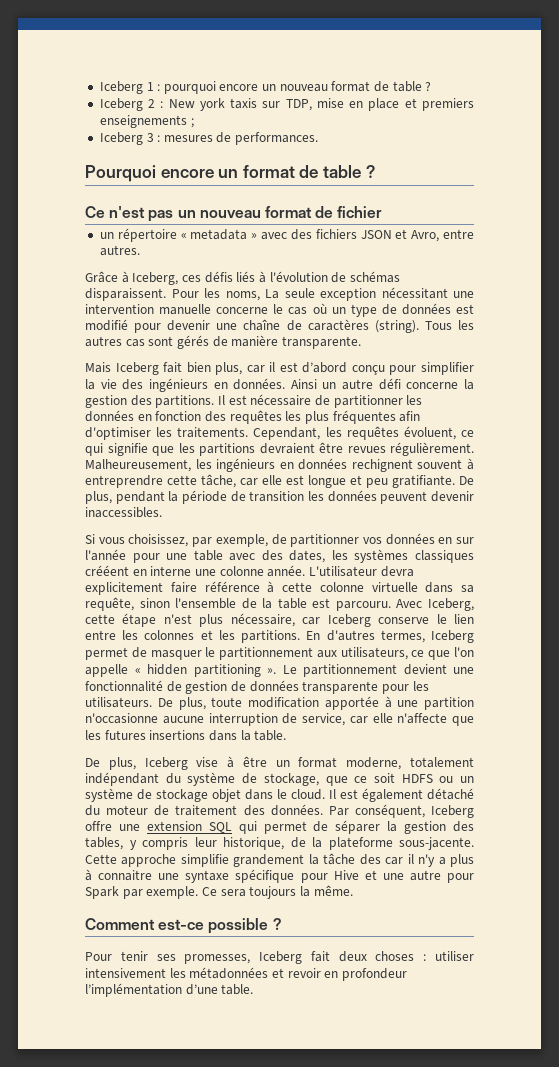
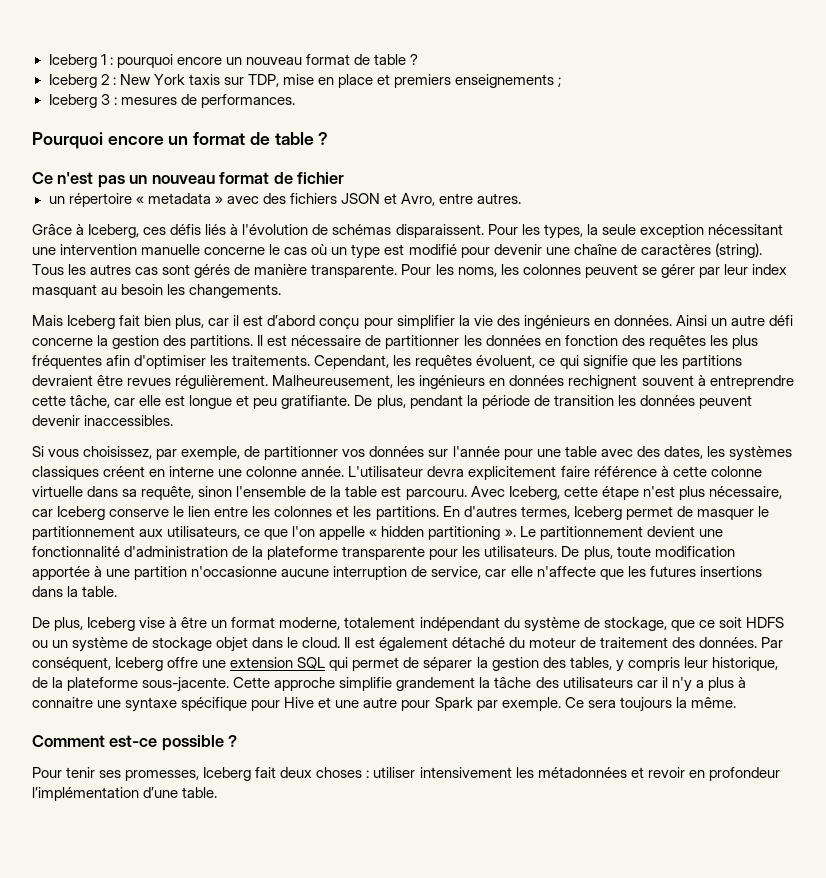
- Iceberg 2 : New york taxis sur TDP, mise en place et premiers enseignements ;
+ Iceberg 2 : New York taxis sur TDP, mise en place et premiers enseignements ;
- Pour les noms, La seule exception nécessitant une intervention manuelle concerne le cas où un type de données est modifié pour devenir une chaîne de caractères (string).
+ Pour les types, la seule exception nécessitant une intervention manuelle concerne le cas où un type est modifié pour devenir une chaîne de caractères (string).
+ Pour les noms, les colonnes peuvent se gérer par leur index masquant au besoin les changements.
- Si vous choisissez, par exemple, de partitionner vos données en sur l'année pour une table avec des dates, les systèmes classiques crééent en interne une colonne année.
+ Si vous choisissez, par exemple, de partitionner vos données sur l'année pour une table avec des dates, les systèmes classiques créent en interne une colonne année.
- Le partitionnement devient une fonctionnalité de gestion de données transparente pour les utilisateurs.
+ Le partitionnement devient une fonctionnalité d'administration de la plateforme transparente pour les utilisateurs.
- Cette approche simplifie grandement la tâche des car il n'y a plus à connaitre une syntaxe spécifique pour Hive et une autre pour Spark par exemple.
+ Cette approche simplifie grandement la tâche des utilisateurs car il n'y a plus à connaitre une syntaxe spécifique pour Hive et une autre pour Spark par exemple.

